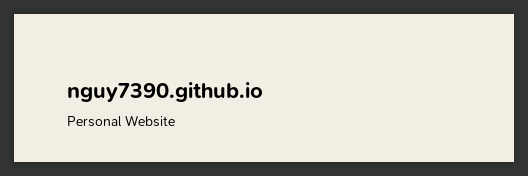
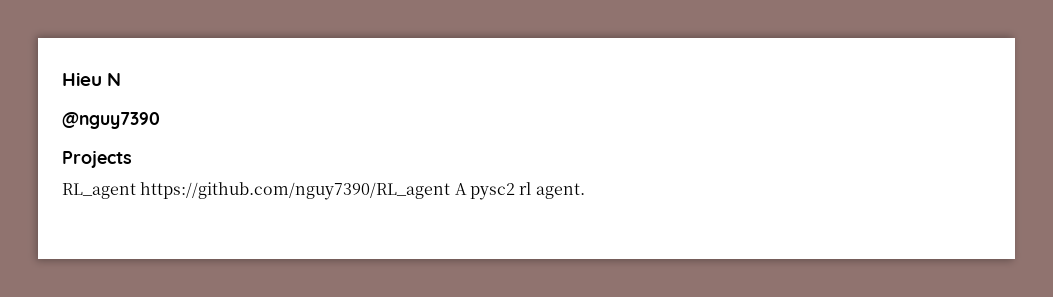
- nguy7390.github.io
- Personal Website
+ Hieu N
+ @nguy7390
+ Projects
+ RL_agent https://github.com/nguy7390/RL_agent A pysc2 rl agent.

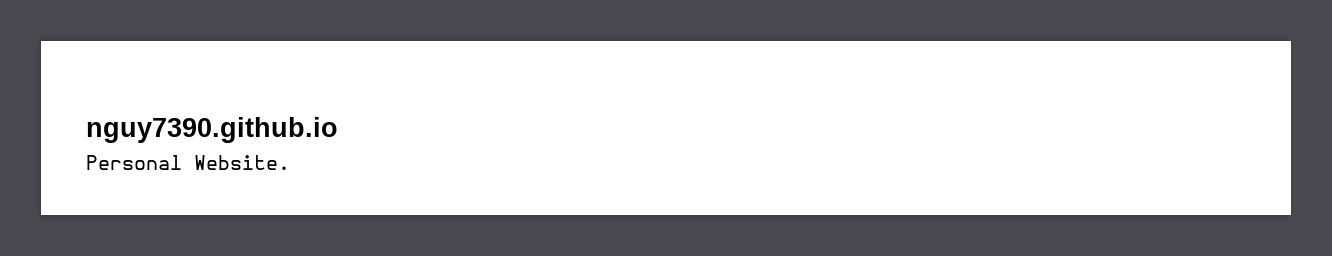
- Hieu N
- @nguy7390
- Projects
- RL_agent https://github.com/nguy7390/RL_agent A pysc2 rl agent.
+ nguy7390.github.io
+ Personal Website.

